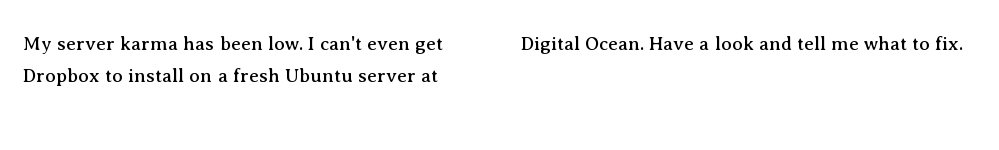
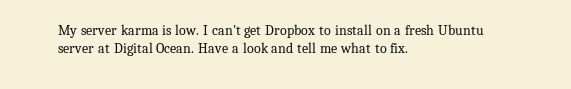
- My server karma has been low.
+ My server karma is low.
- I can't even get Dropbox to install on a fresh Ubuntu server at Digital Ocean.
+ I can't get Dropbox to install on a fresh Ubuntu server at Digital Ocean.

